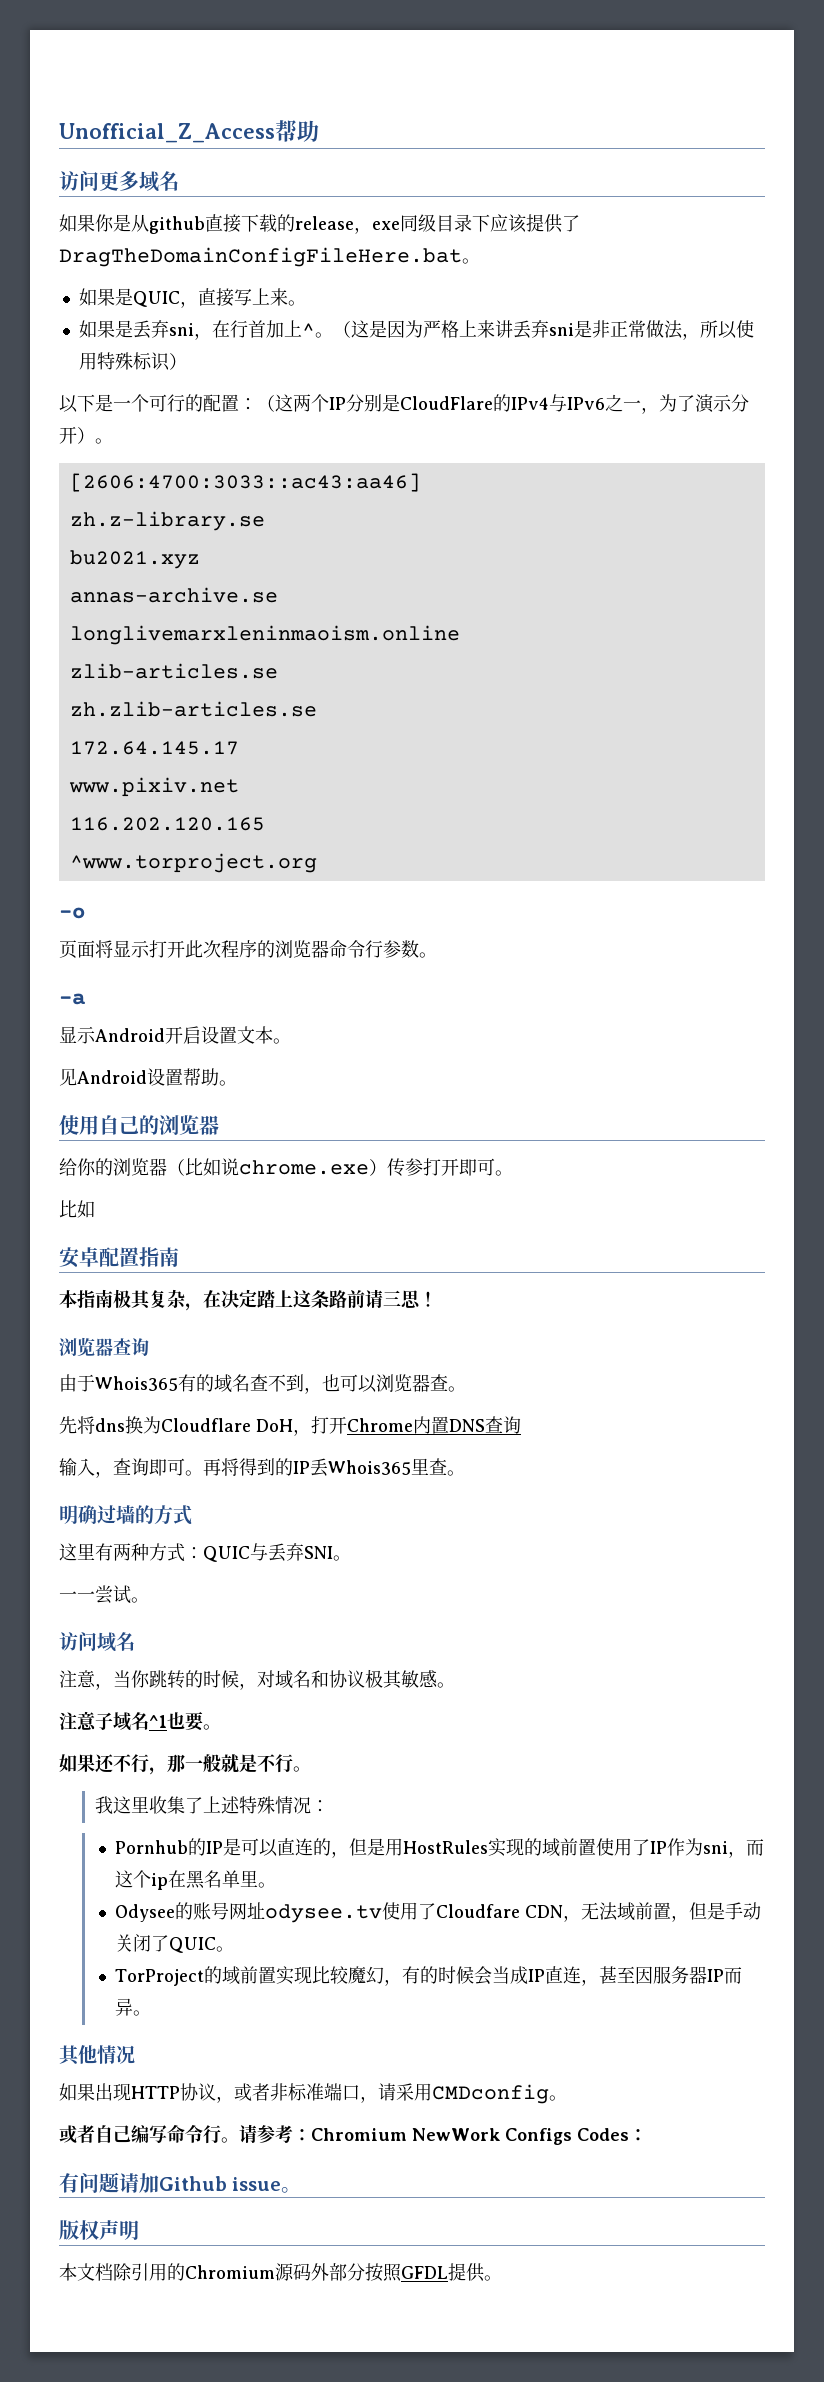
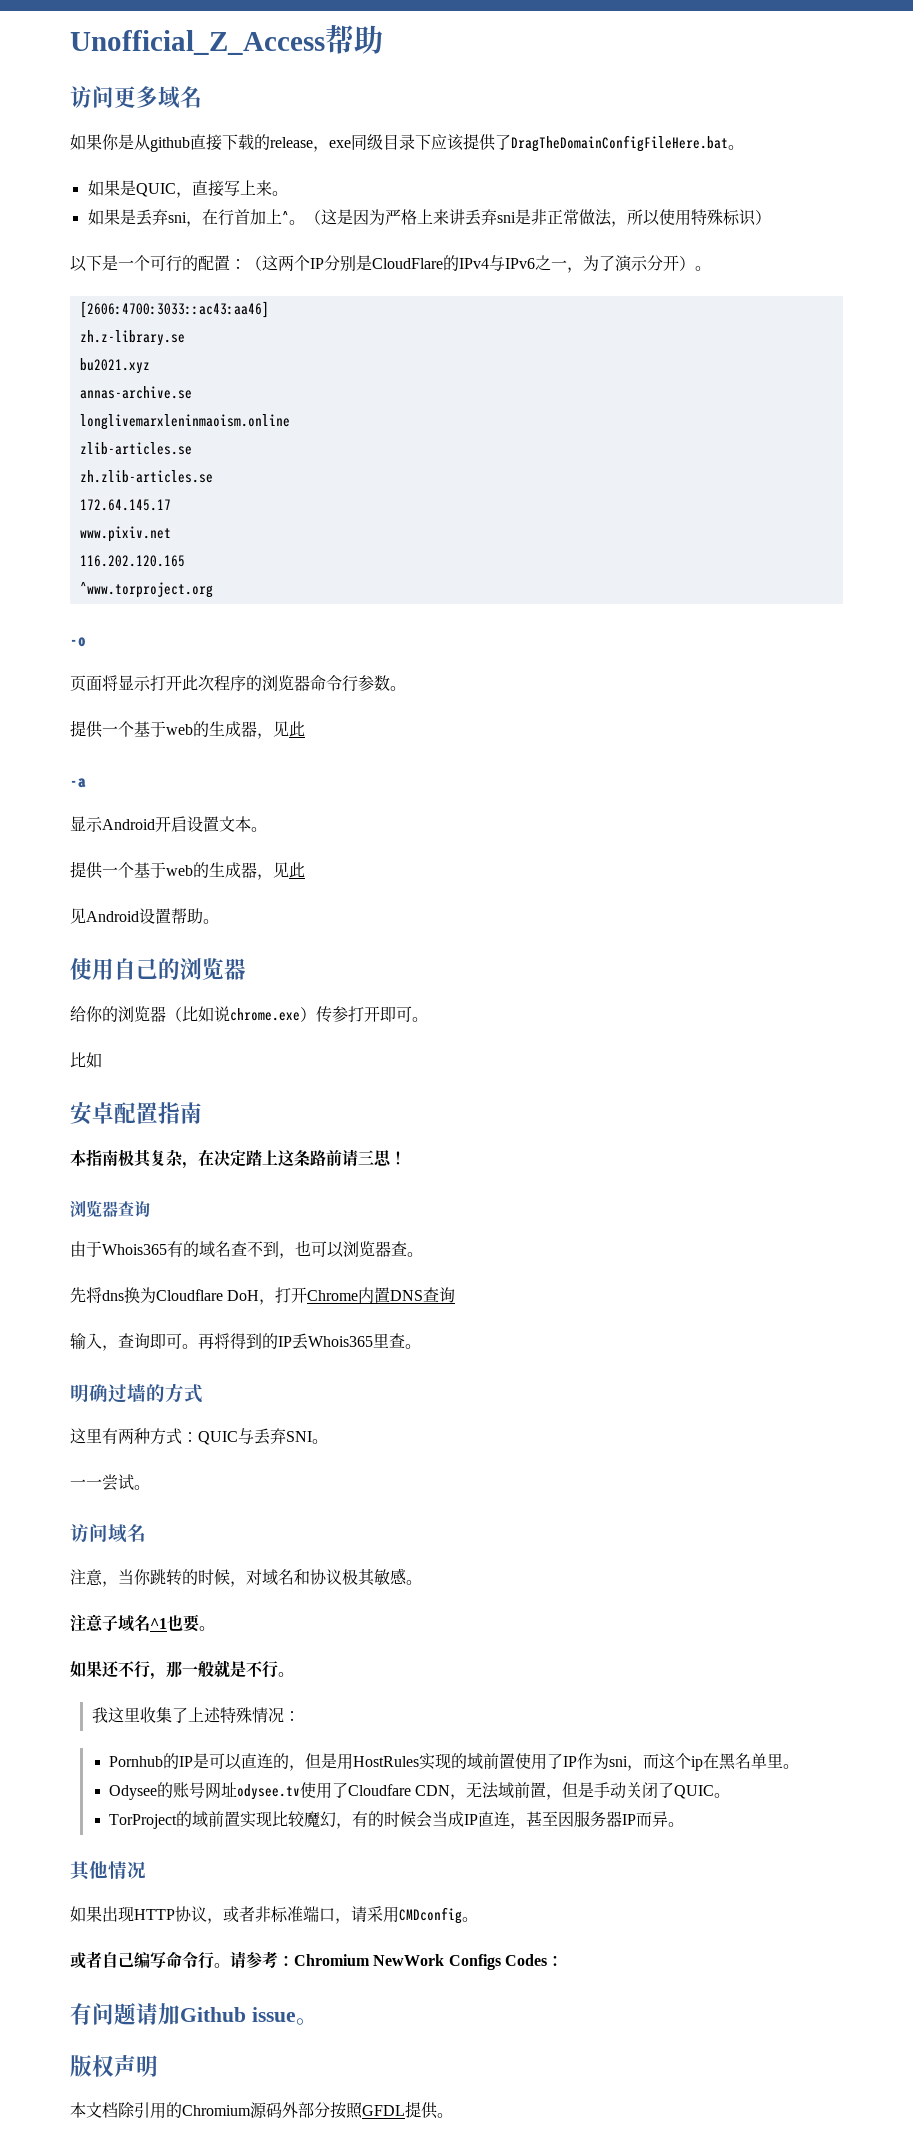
  页面将显示打开此次程序的浏览器命令行参数。
+ 提供一个基于web的生成器，见此
  显示Android开启设置文本。
+ 提供一个基于web的生成器，见此

